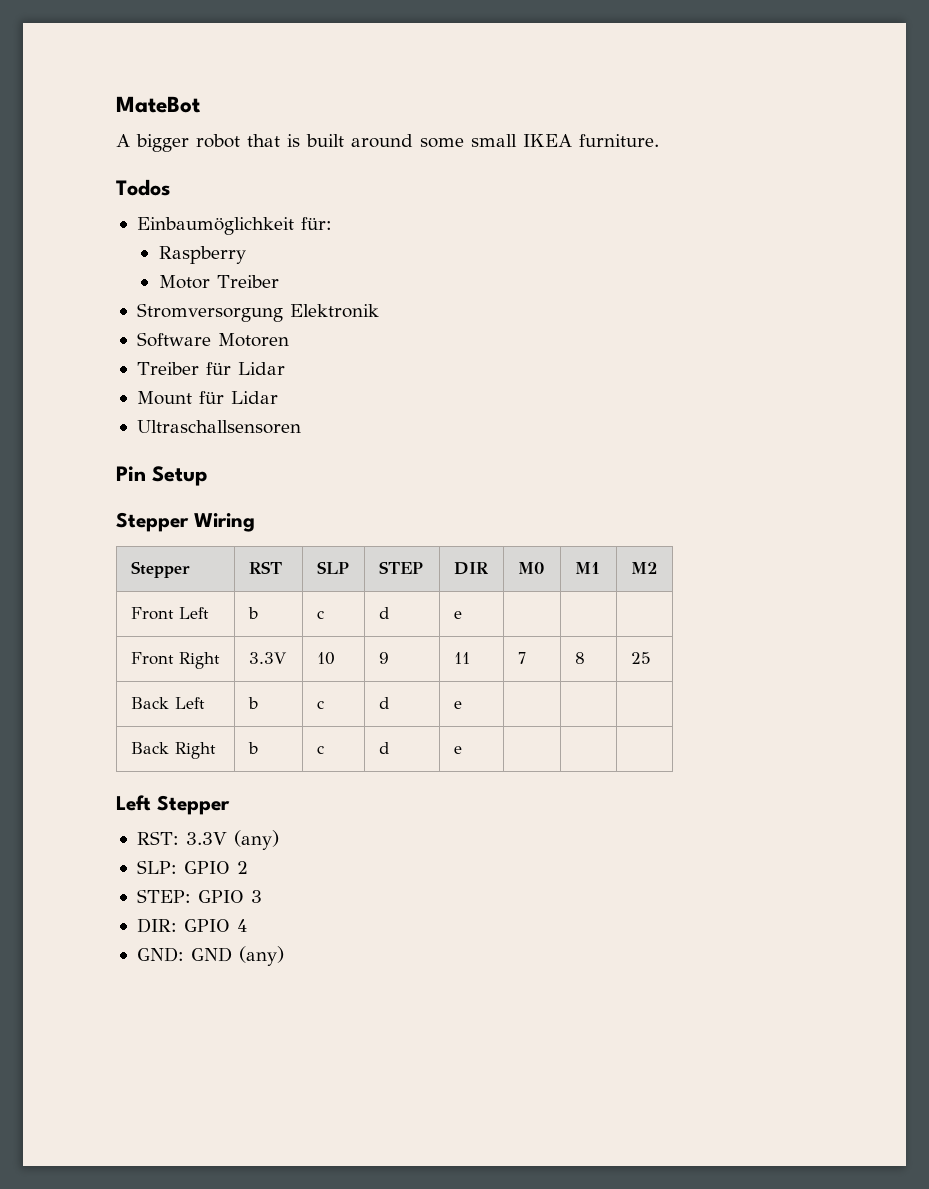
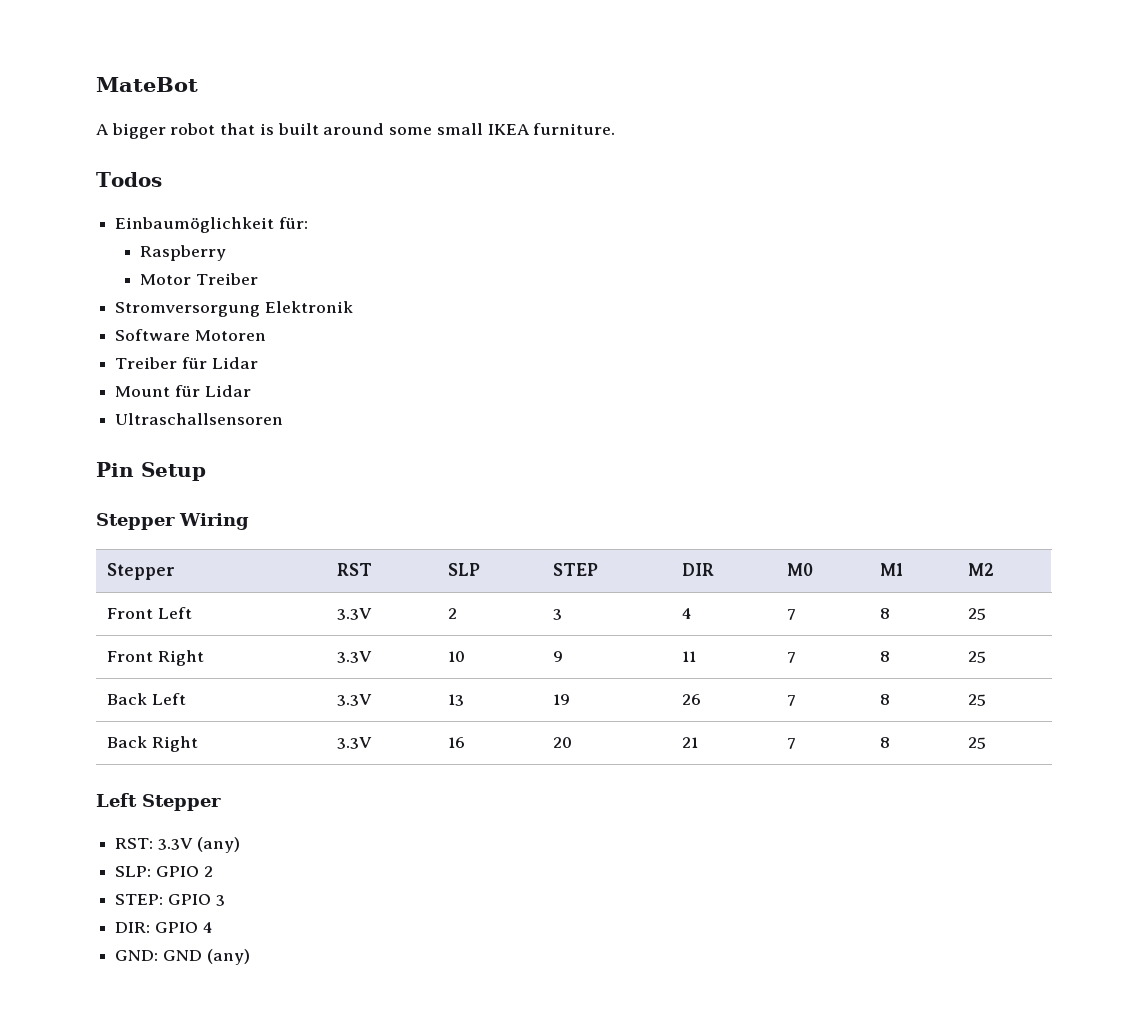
- Front Left | b | c | d | e | | |
+ Front Left | 3.3V | 2 | 3 | 4 | 7 | 8 | 25
- Back Left | b | c | d | e | | |
- Back Right | b | c | d | e | | |
+ Back Left | 3.3V | 13 | 19 | 26 | 7 | 8 | 25
+ Back Right | 3.3V | 16 | 20 | 21 | 7 | 8 | 25

